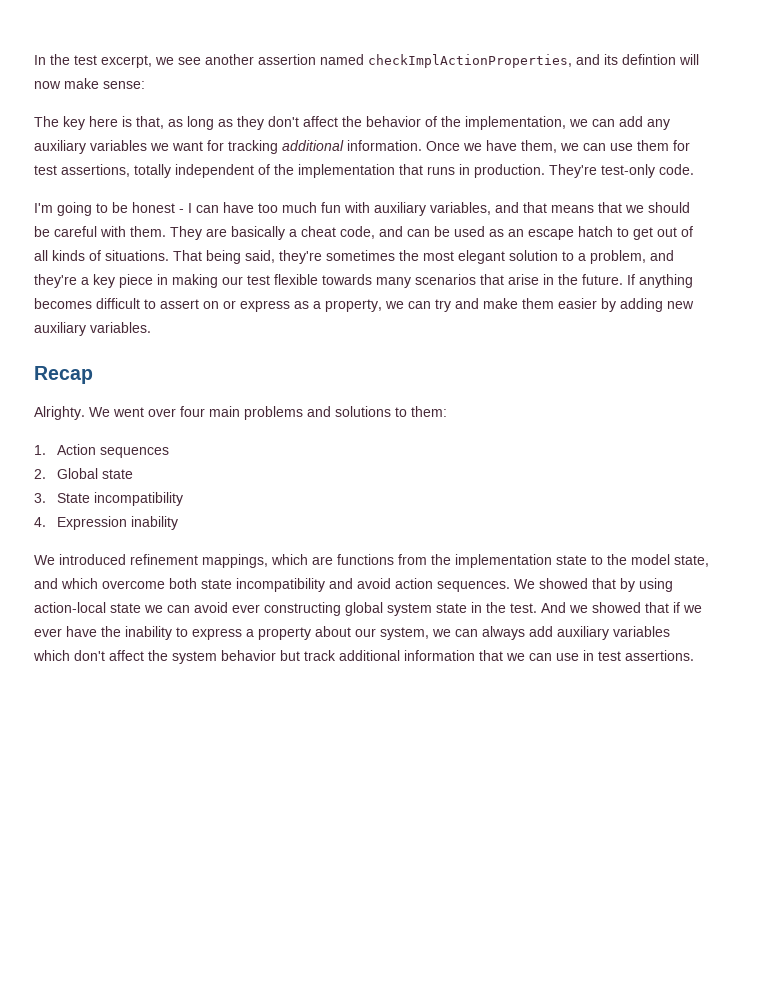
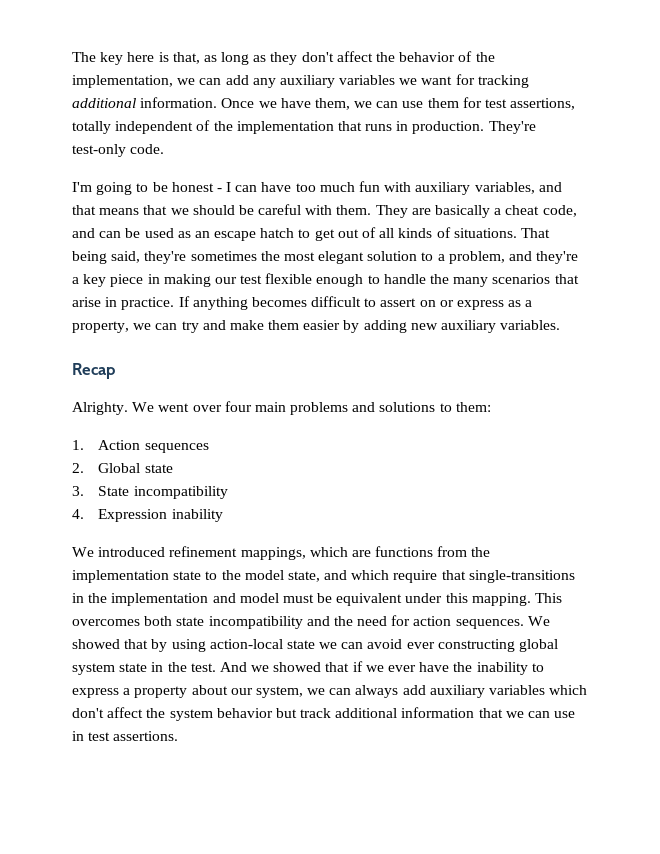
- In the test excerpt, we see another assertion named checkImplActionProperties, and its defintion will now make sense:
- That being said, they're sometimes the most elegant solution to a problem, and they're a key piece in making our test flexible towards many scenarios that arise in the future.
+ That being said, they're sometimes the most elegant solution to a problem, and they're a key piece in making our test flexible enough to handle the many scenarios that arise in practice.
- We introduced refinement mappings, which are functions from the implementation state to the model state, and which overcome both state incompatibility and avoid action sequences.
+ We introduced refinement mappings, which are functions from the implementation state to the model state, and which require that single-transitions in the implementation and model must be equivalent under this mapping. This overcomes both state incompatibility and the need for action sequences.

